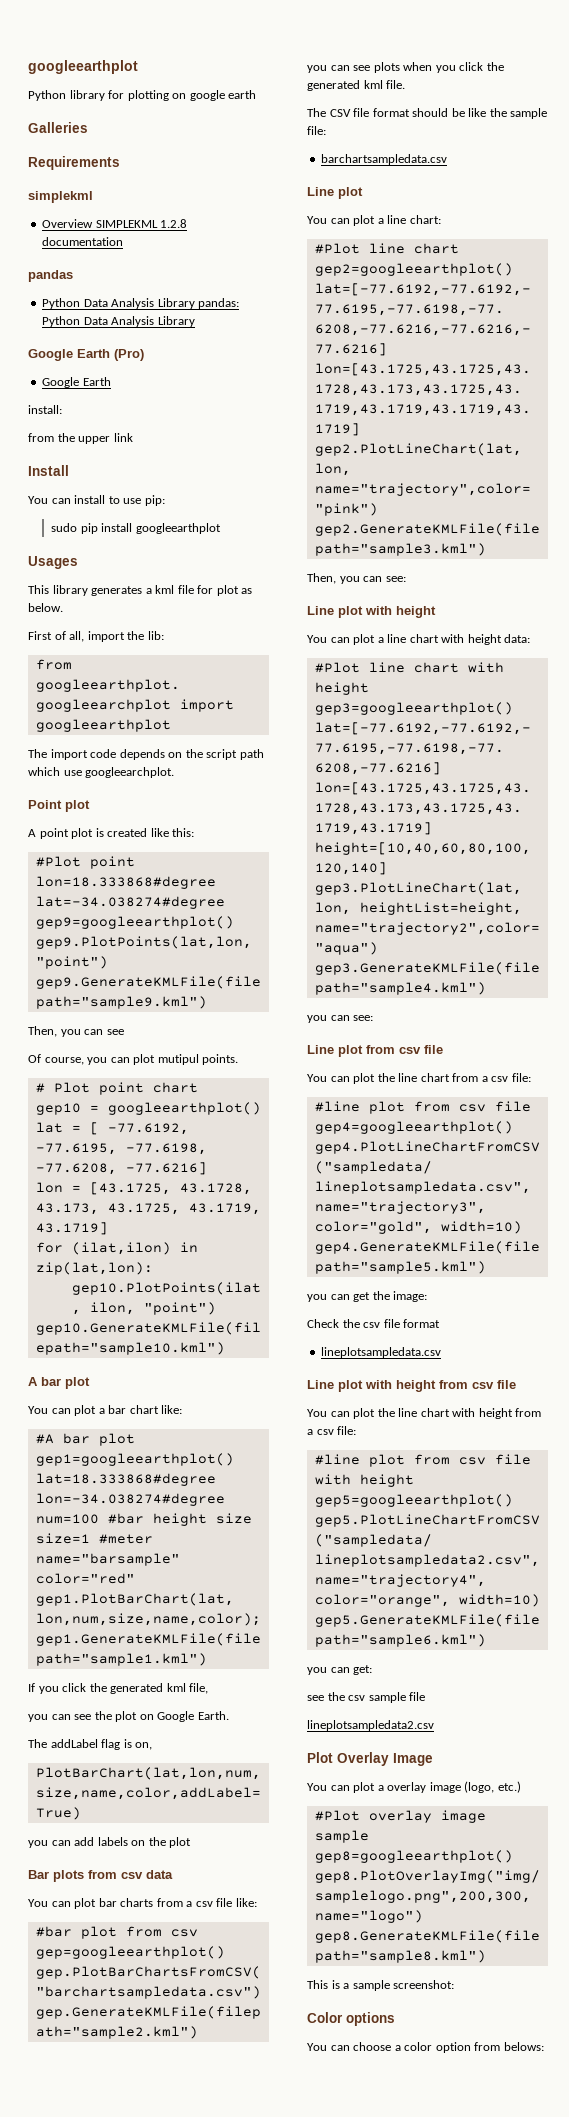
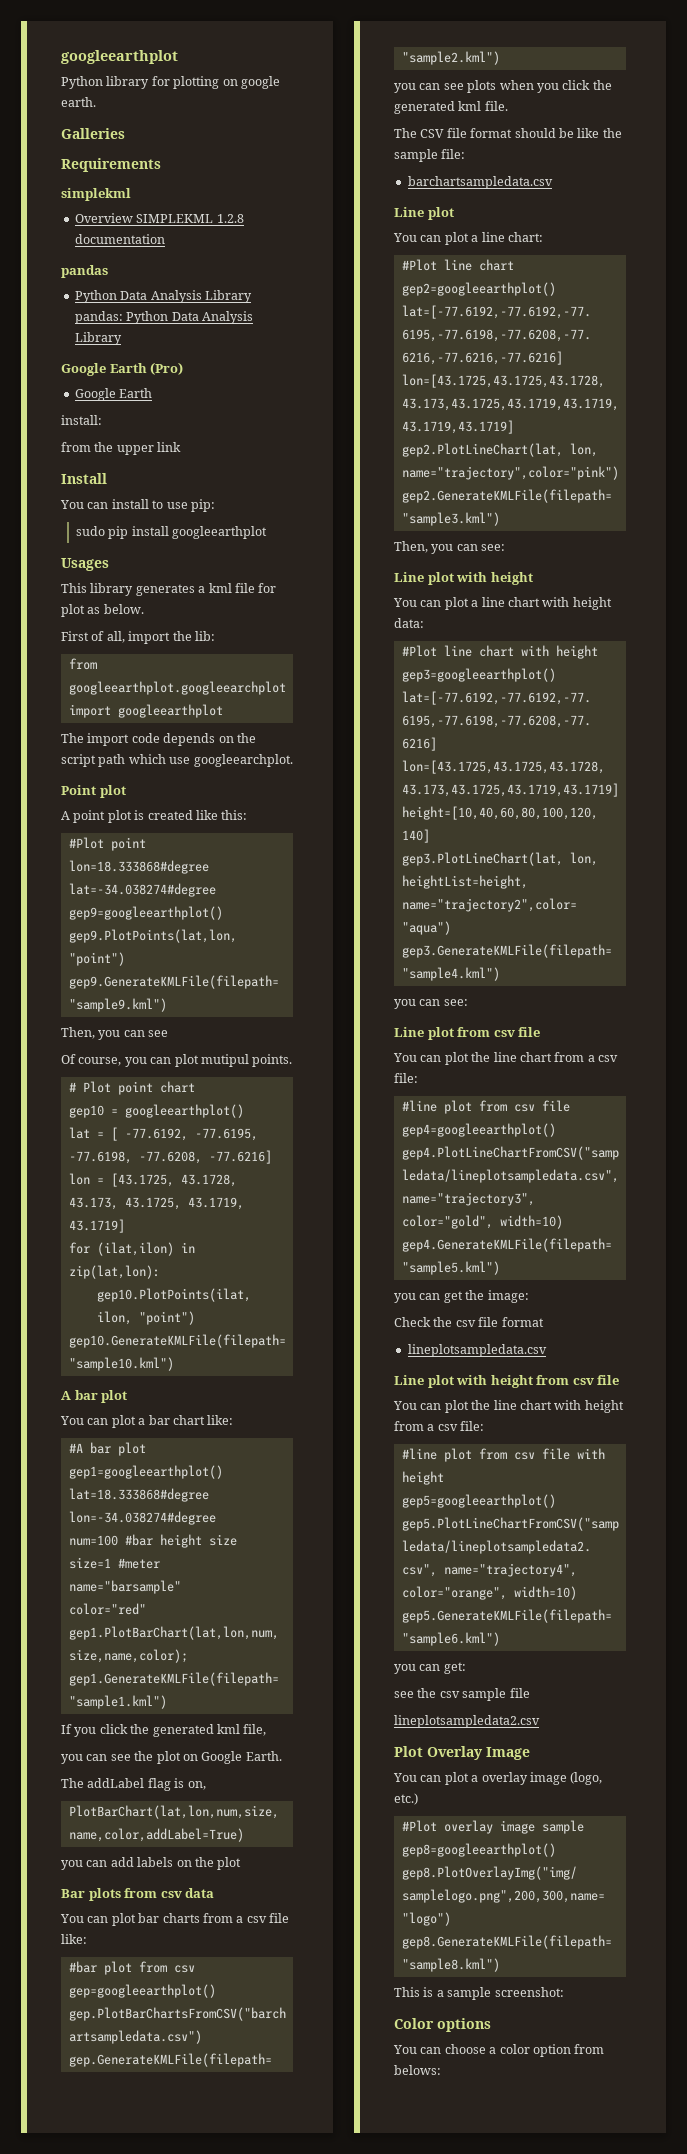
- Python library for plotting on google earth
+ Python library for plotting on google earth.

